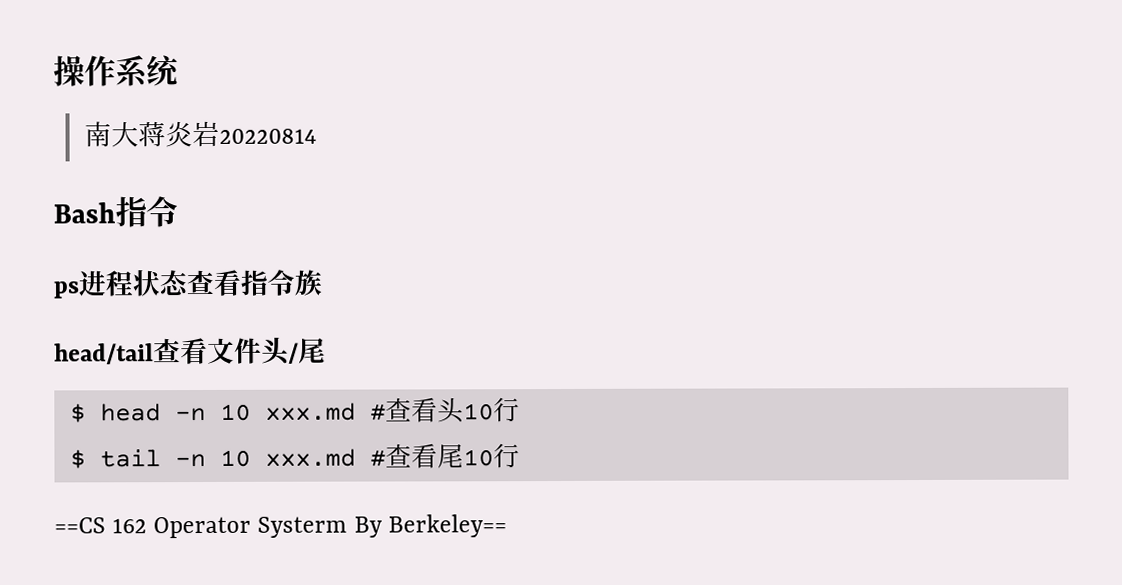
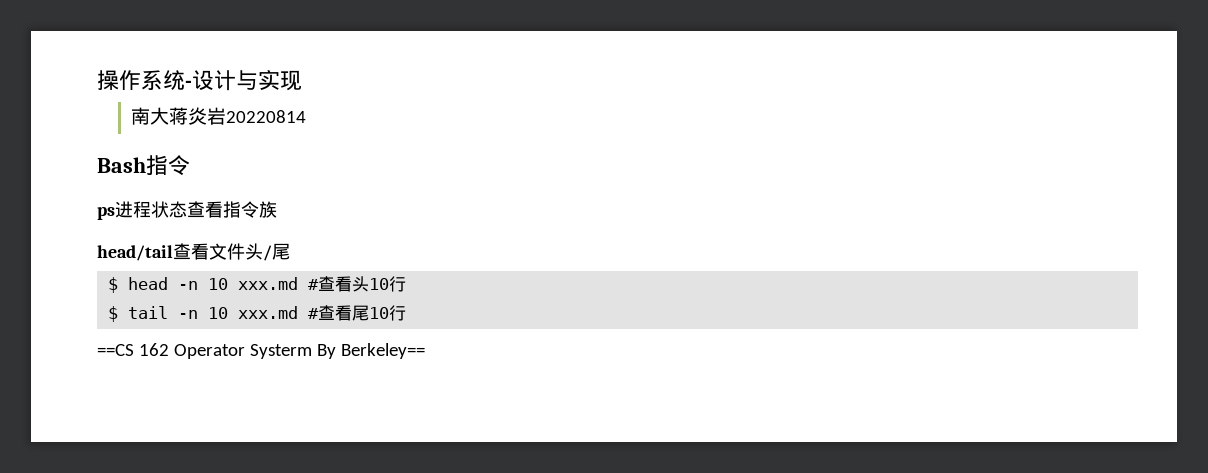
- 操作系统
+ 操作系统-设计与实现

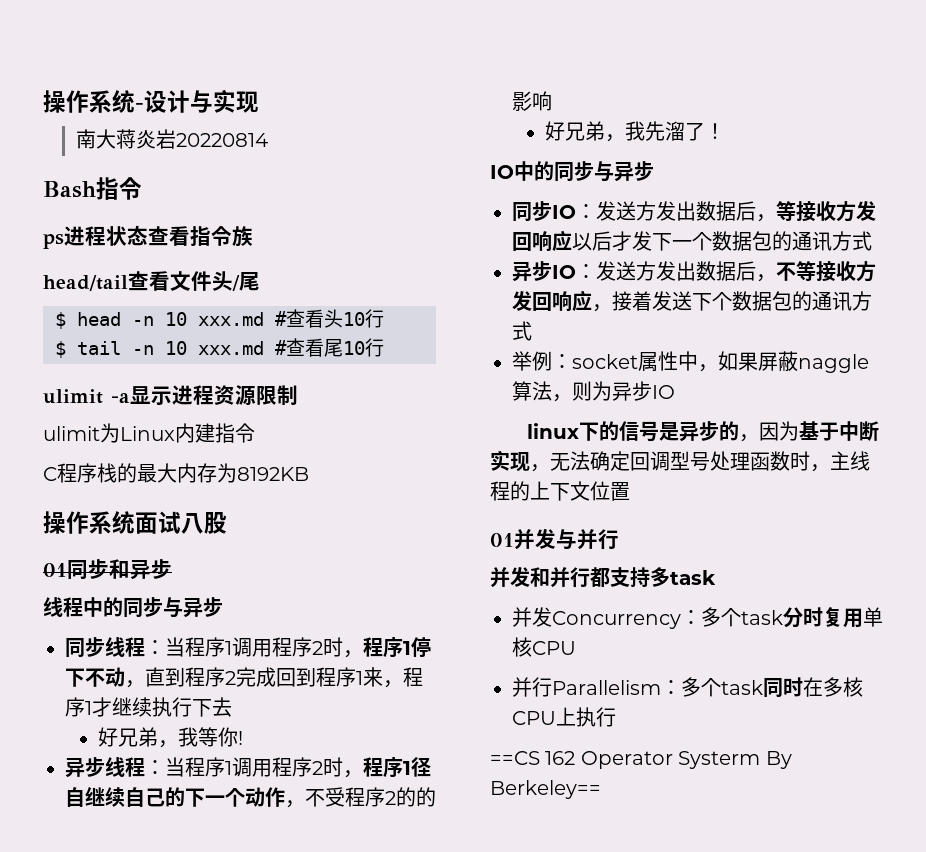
+ ulimit -a显示进程资源限制
+ ulimit为Linux内建指令
+ C程序栈的最大内存为8192KB
+ 操作系统面试八股
+ 01同步和异步
+ 线程中的同步与异步
+ 同步线程：当程序1调用程序2时，程序1停下不动，直到程序2完成回到程序1来，程序1才继续执行下去
+ 好兄弟，我等你!
+ 异步线程：当程序1调用程序2时，程序1径自继续自己的下一个动作，不受程序2的的影响
+ 好兄弟，我先溜了！
+ IO中的同步与异步
+ 同步IO：发送方发出数据后，等接收方发回响应以后才发下一个数据包的通讯方式
+ 异步IO：发送方发出数据后，不等接收方发回响应，接着发送下个数据包的通讯方式
+ 举例：socket属性中，如果屏蔽naggle算法，则为异步IO
+ linux下的信号是异步的，因为基于中断实现，无法确定回调型号处理函数时，主线程的上下文位置
+ 01并发与并行
+ 并发和并行都支持多task
+ 并发Concurrency：多个task分时复用单核CPU
+ 并行Parallelism：多个task同时在多核CPU上执行

